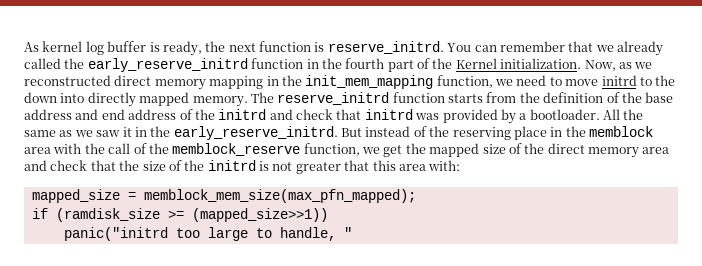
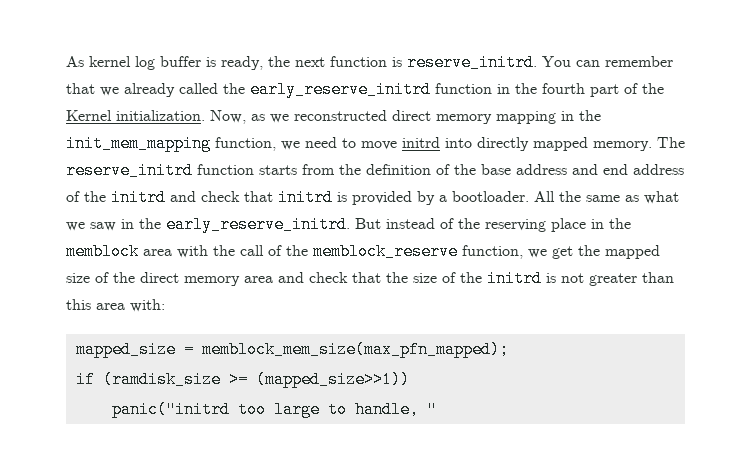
- Now, as we reconstructed direct memory mapping in the init_mem_mapping function, we need to move initrd to the down into directly mapped memory.
+ Now, as we reconstructed direct memory mapping in the init_mem_mapping function, we need to move initrd into directly mapped memory.
- The reserve_initrd function starts from the definition of the base address and end address of the initrd and check that initrd was provided by a bootloader.
+ The reserve_initrd function starts from the definition of the base address and end address of the initrd and check that initrd is provided by a bootloader.
- All the same as we saw it in the early_reserve_initrd.
+ All the same as what we saw in the early_reserve_initrd.
- But instead of the reserving place in the memblock area with the call of the memblock_reserve function, we get the mapped size of the direct memory area and check that the size of the initrd is not greater that this area with:
+ But instead of the reserving place in the memblock area with the call of the memblock_reserve function, we get the mapped size of the direct memory area and check that the size of the initrd is not greater than this area with:

